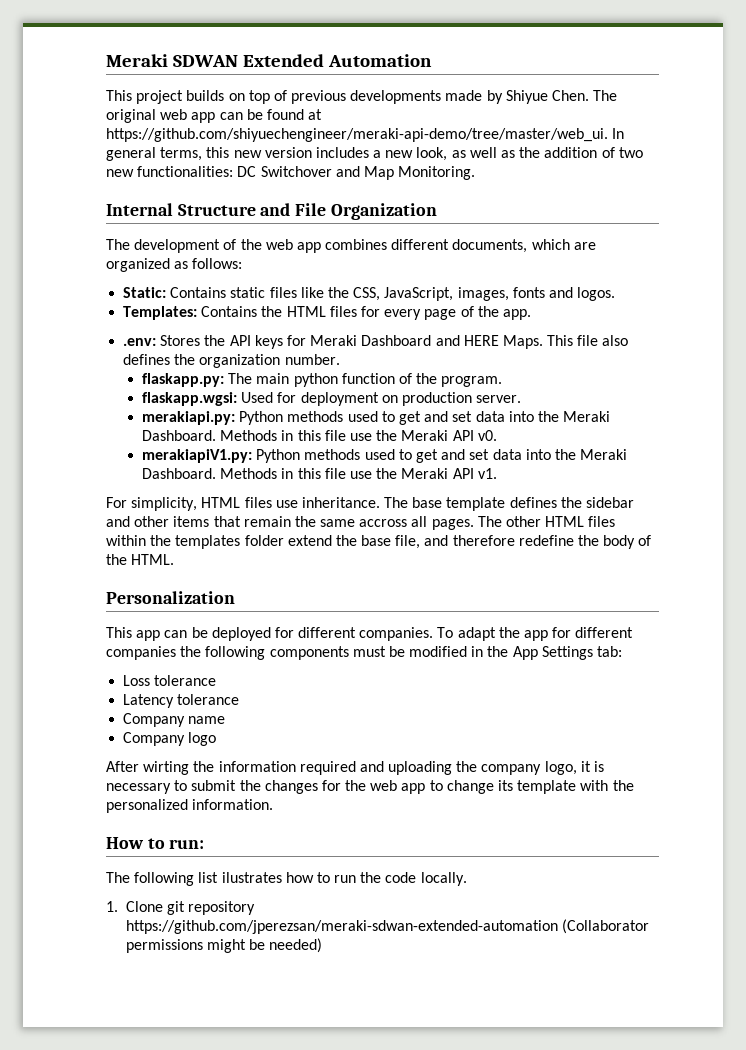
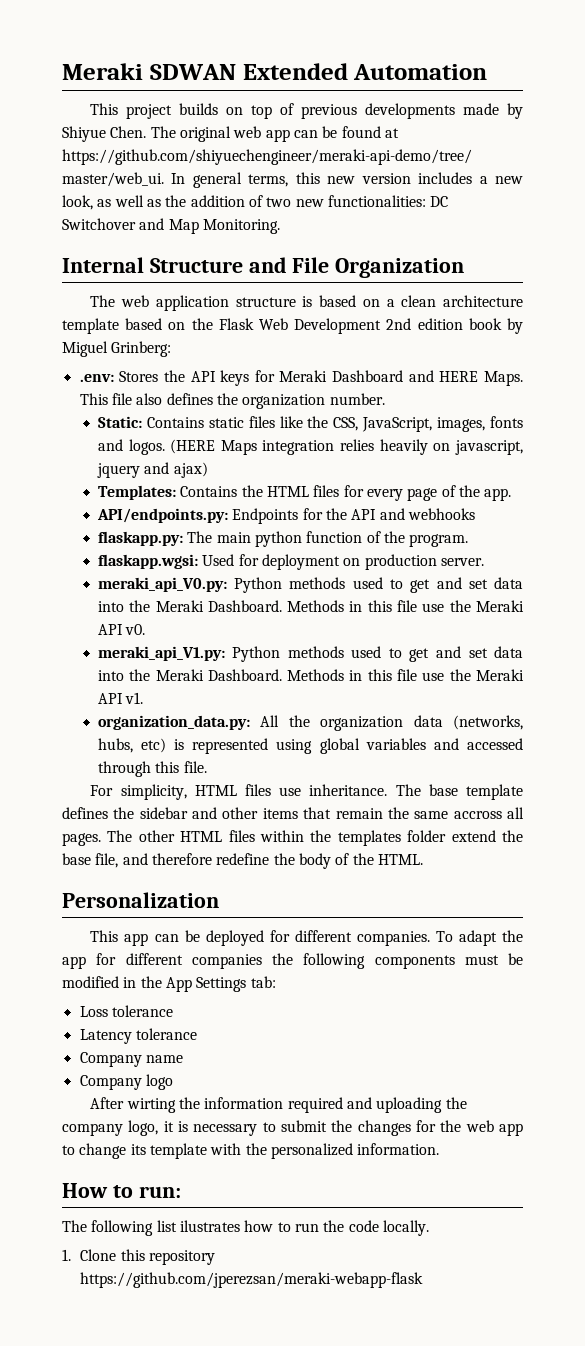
- The development of the web app combines different documents, which are organized as follows:
- Static: Contains static files like the CSS, JavaScript, images, fonts and logos.
- Templates: Contains the HTML files for every page of the app.
+ The web application structure is based on a clean architecture template based on the Flask Web Development 2nd edition book by Miguel Grinberg:
+ Static: Contains static files like the CSS, JavaScript, images, fonts and logos. (HERE Maps integration relies heavily on javascript, jquery and ajax)
+ Templates: Contains the HTML files for every page of the app.
+ API/endpoints.py: Endpoints for the API and webhooks
- merakiapi.py: Python methods used to get and set data into the Meraki Dashboard.
+ meraki_api_V0.py: Python methods used to get and set data into the Meraki Dashboard.
- merakiapiV1.py: Python methods used to get and set data into the Meraki Dashboard.
+ meraki_api_V1.py: Python methods used to get and set data into the Meraki Dashboard.
+ organization_data.py: All the organization data (networks, hubs, etc) is represented using global variables and accessed through this file.
- 1. Clone git repository https://github.com/jperezsan/meraki-sdwan-extended-automation (Collaborator permissions might be needed)
+ 1. Clone this repository https://github.com/jperezsan/meraki-webapp-flask

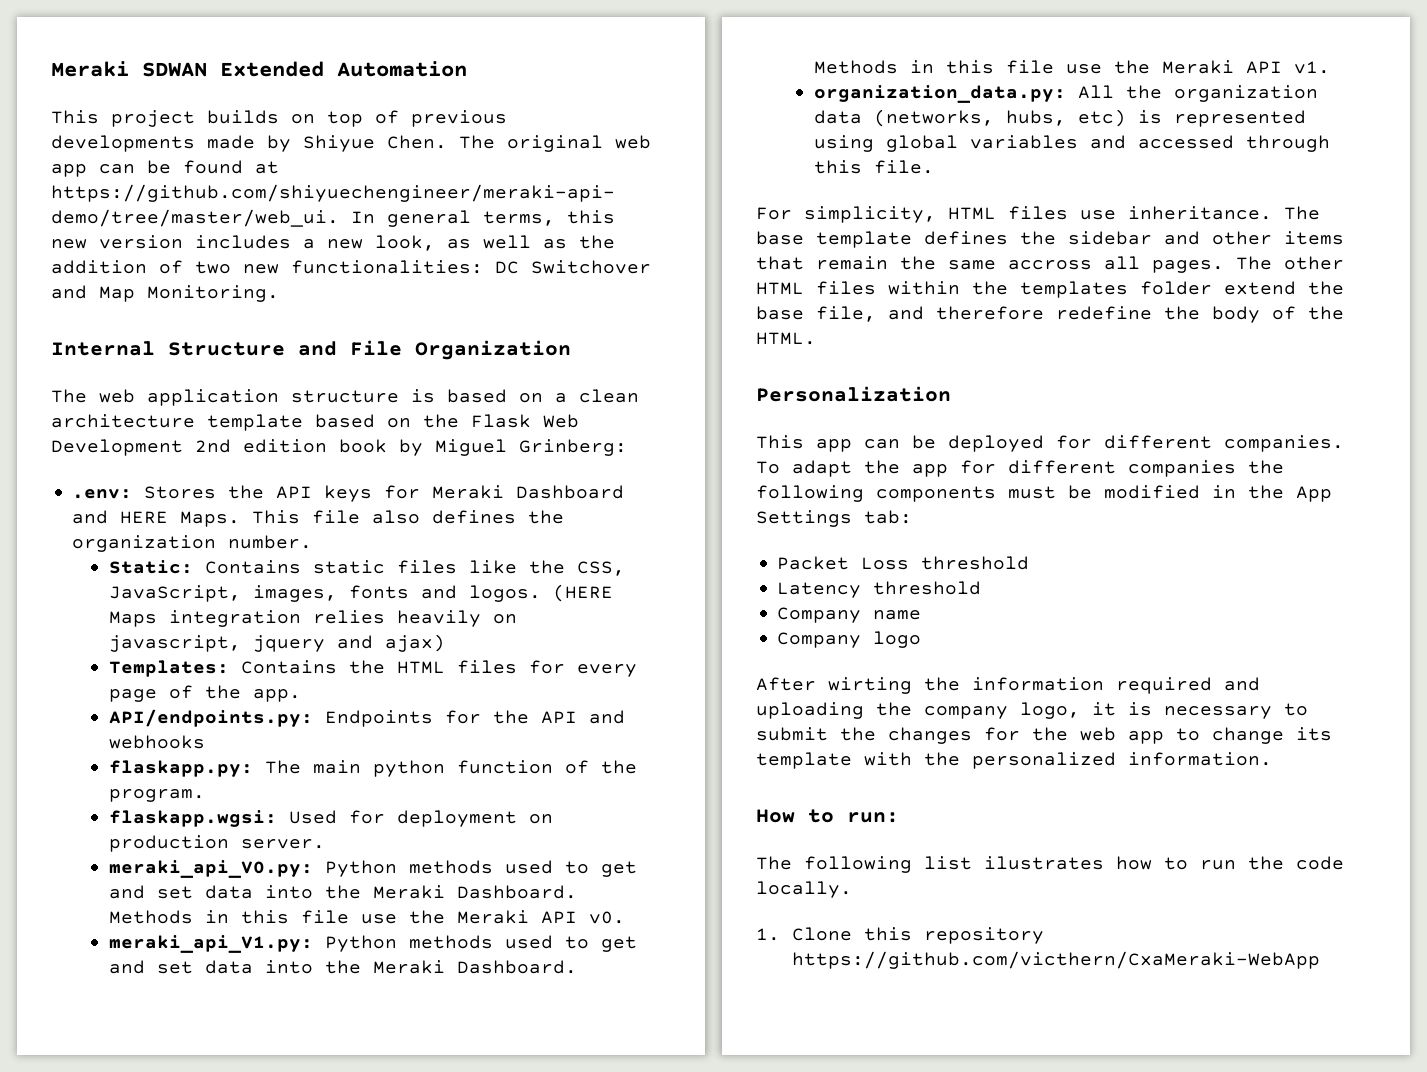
- Loss tolerance
+ Packet Loss threshold
- Latency tolerance
+ Latency threshold
- 1. Clone this repository https://github.com/jperezsan/meraki-webapp-flask
+ 1. Clone this repository https://github.com/victhern/CxaMeraki-WebApp

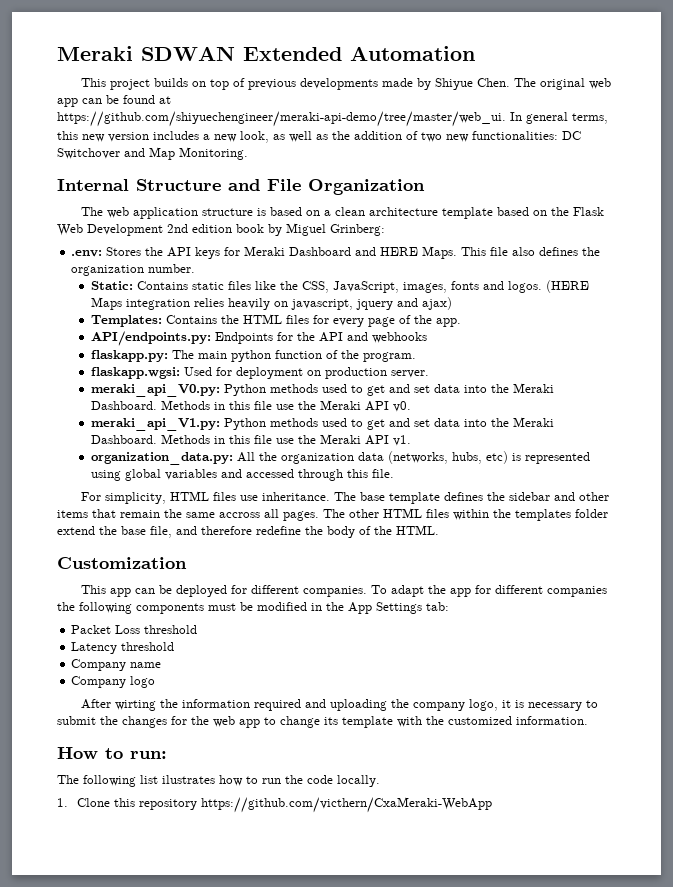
- Personalization
+ Customization
- After wirting the information required and uploading the company logo, it is necessary to submit the changes for the web app to change its template with the personalized information.
+ After wirting the information required and uploading the company logo, it is necessary to submit the changes for the web app to change its template with the customized information.

